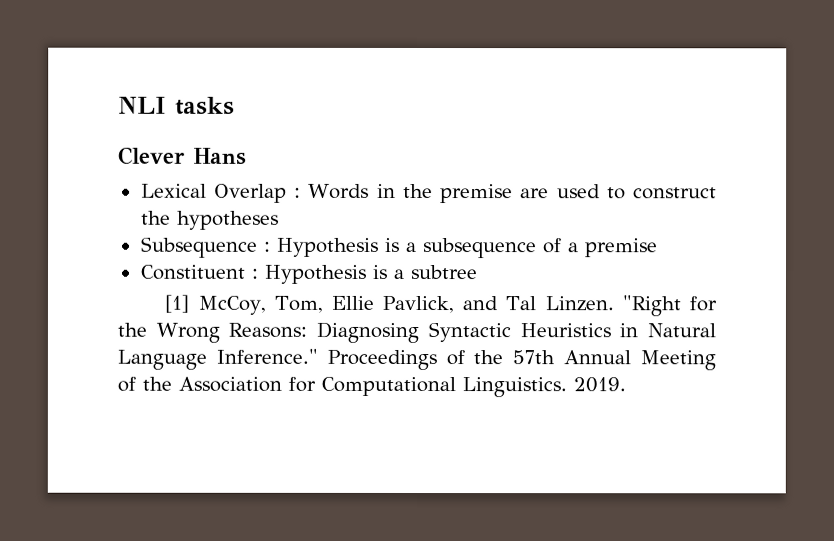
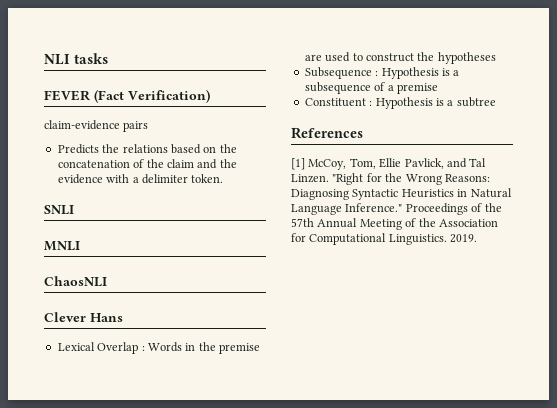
+ FEVER (Fact Verification)
+ claim-evidence pairs
+ Predicts the relations based on the concatenation of the claim and the evidence with a delimiter token.
+ SNLI
+ MNLI
+ ChaosNLI
+ References

